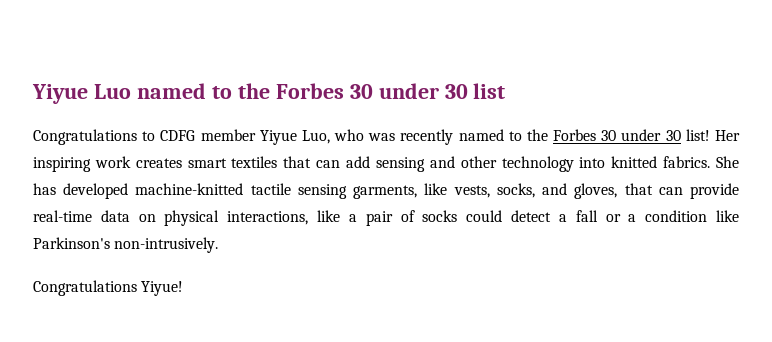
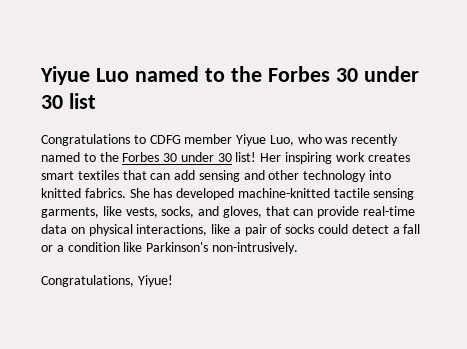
- Congratulations Yiyue!
+ Congratulations, Yiyue!

